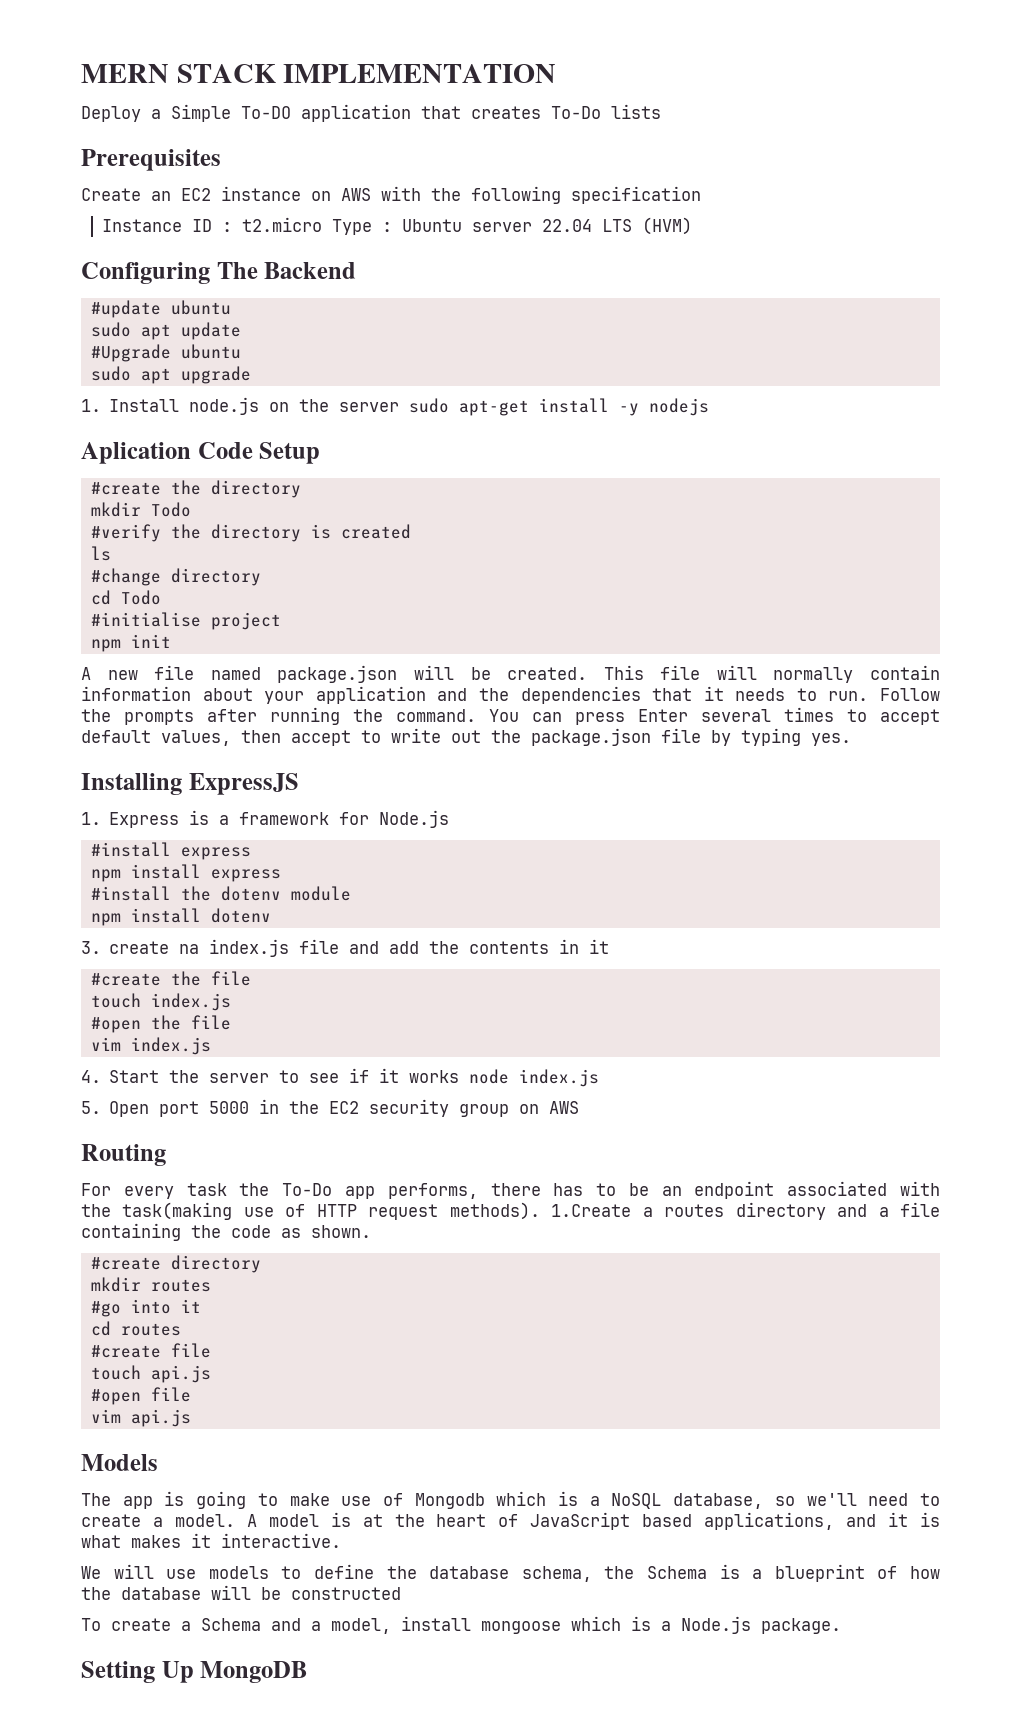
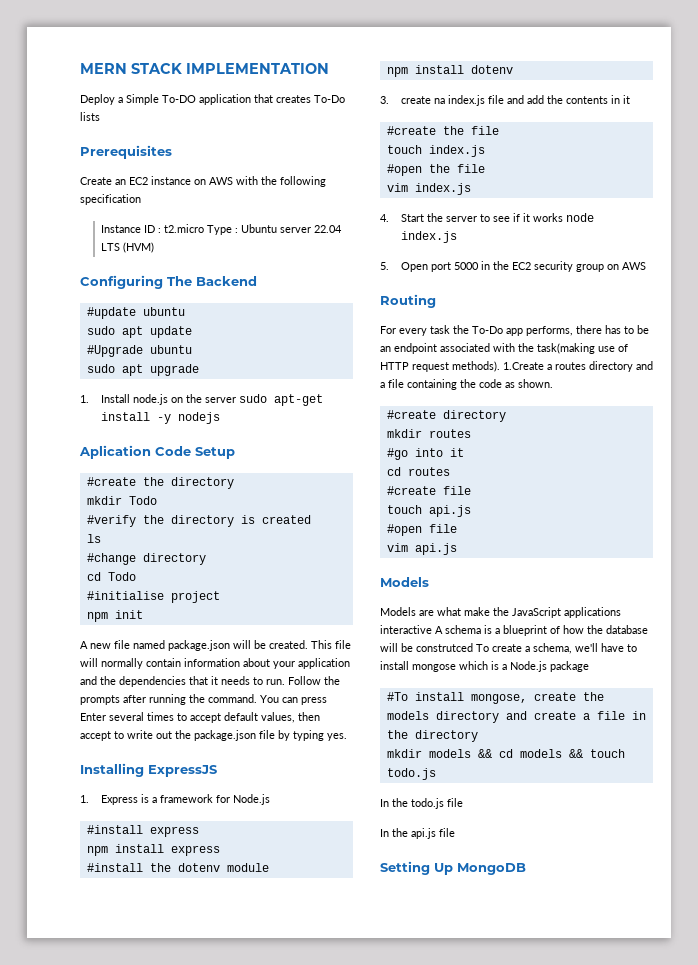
- The app is going to make use of Mongodb which is a NoSQL database, so we'll need to create a model. A model is at the heart of JavaScript based applications, and it is what makes it interactive.
- We will use models to define the database schema, the Schema is a blueprint of how the database will be constructed
- To create a Schema and a model, install mongoose which is a Node.js package.
+ Models are what make the JavaScript applications interactive A schema is a blueprint of how the database will be construtced To create a schema, we'll have to install mongose which is a Node.js package
+ #To install mongose, create the models directory and create a file in the directory
+ mkdir models && cd models && touch todo.js
+ In the todo.js file
+ In the api.js file

